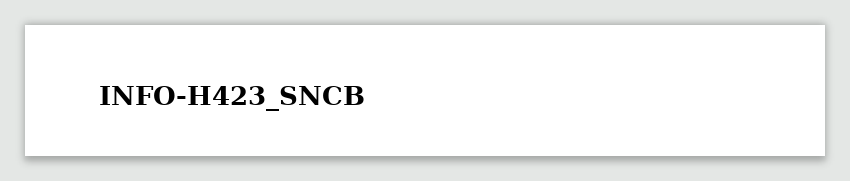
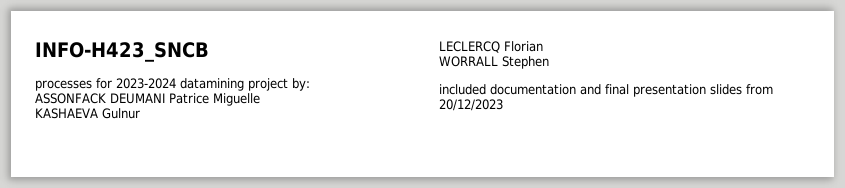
+ processes for 2023-2024 datamining project by:
+ ASSONFACK DEUMANI Patrice Miguelle
+ KASHAEVA Gulnur
+ LECLERCQ Florian
+ WORRALL Stephen
+ included documentation and final presentation slides from 20/12/2023

